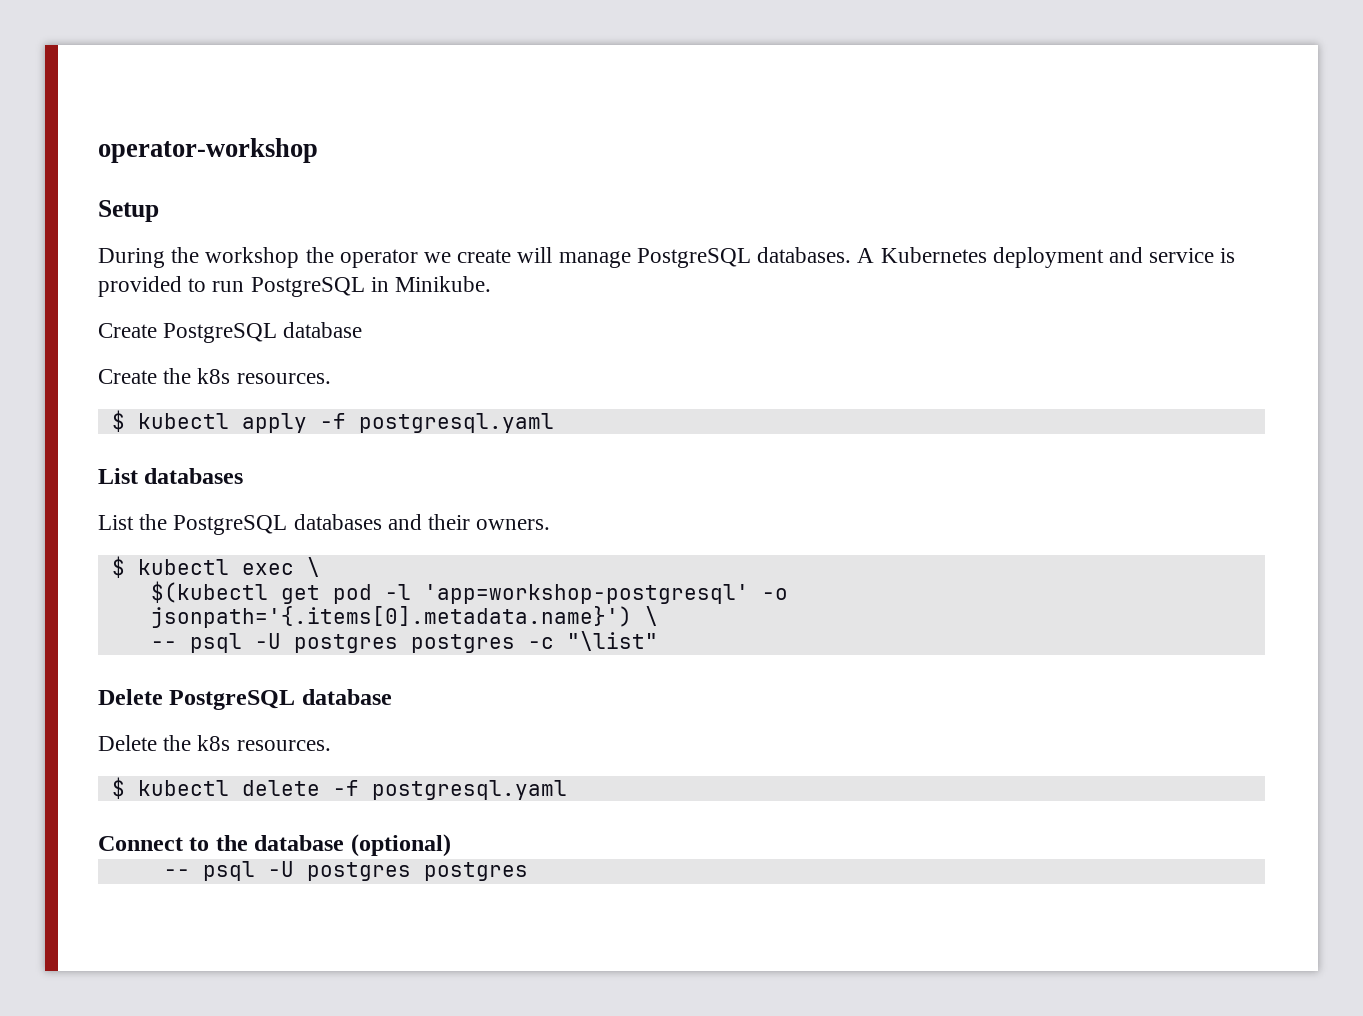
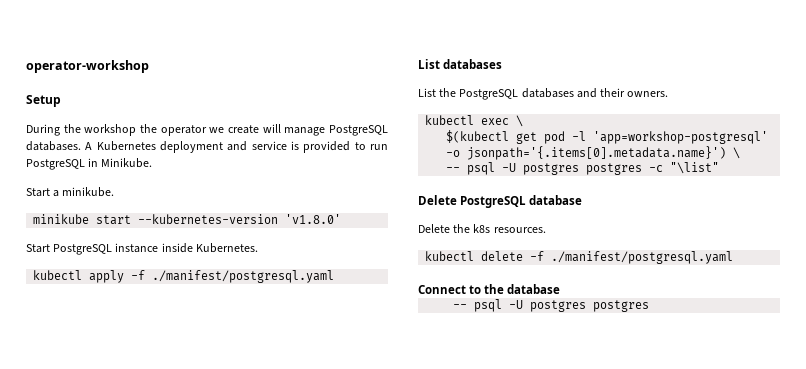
- Create PostgreSQL database
- Create the k8s resources.
- $ kubectl apply -f postgresql.yaml
+ Start a minikube.
+ minikube start --kubernetes-version 'v1.8.0'
+ Start PostgreSQL instance inside Kubernetes.
+ kubectl apply -f ./manifest/postgresql.yaml
- $ kubectl exec \
+ kubectl exec \
- $ kubectl delete -f postgresql.yaml
+ kubectl delete -f ./manifest/postgresql.yaml
- Connect to the database (optional)
+ Connect to the database

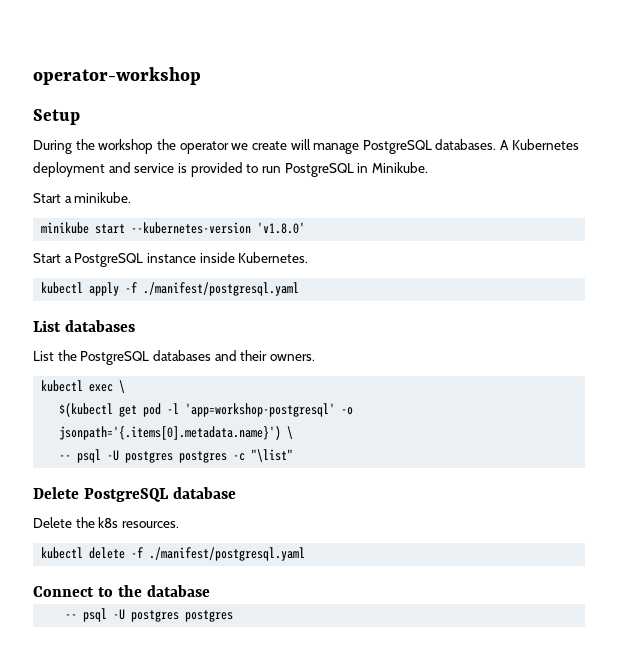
- Start PostgreSQL instance inside Kubernetes.
+ Start a PostgreSQL instance inside Kubernetes.

